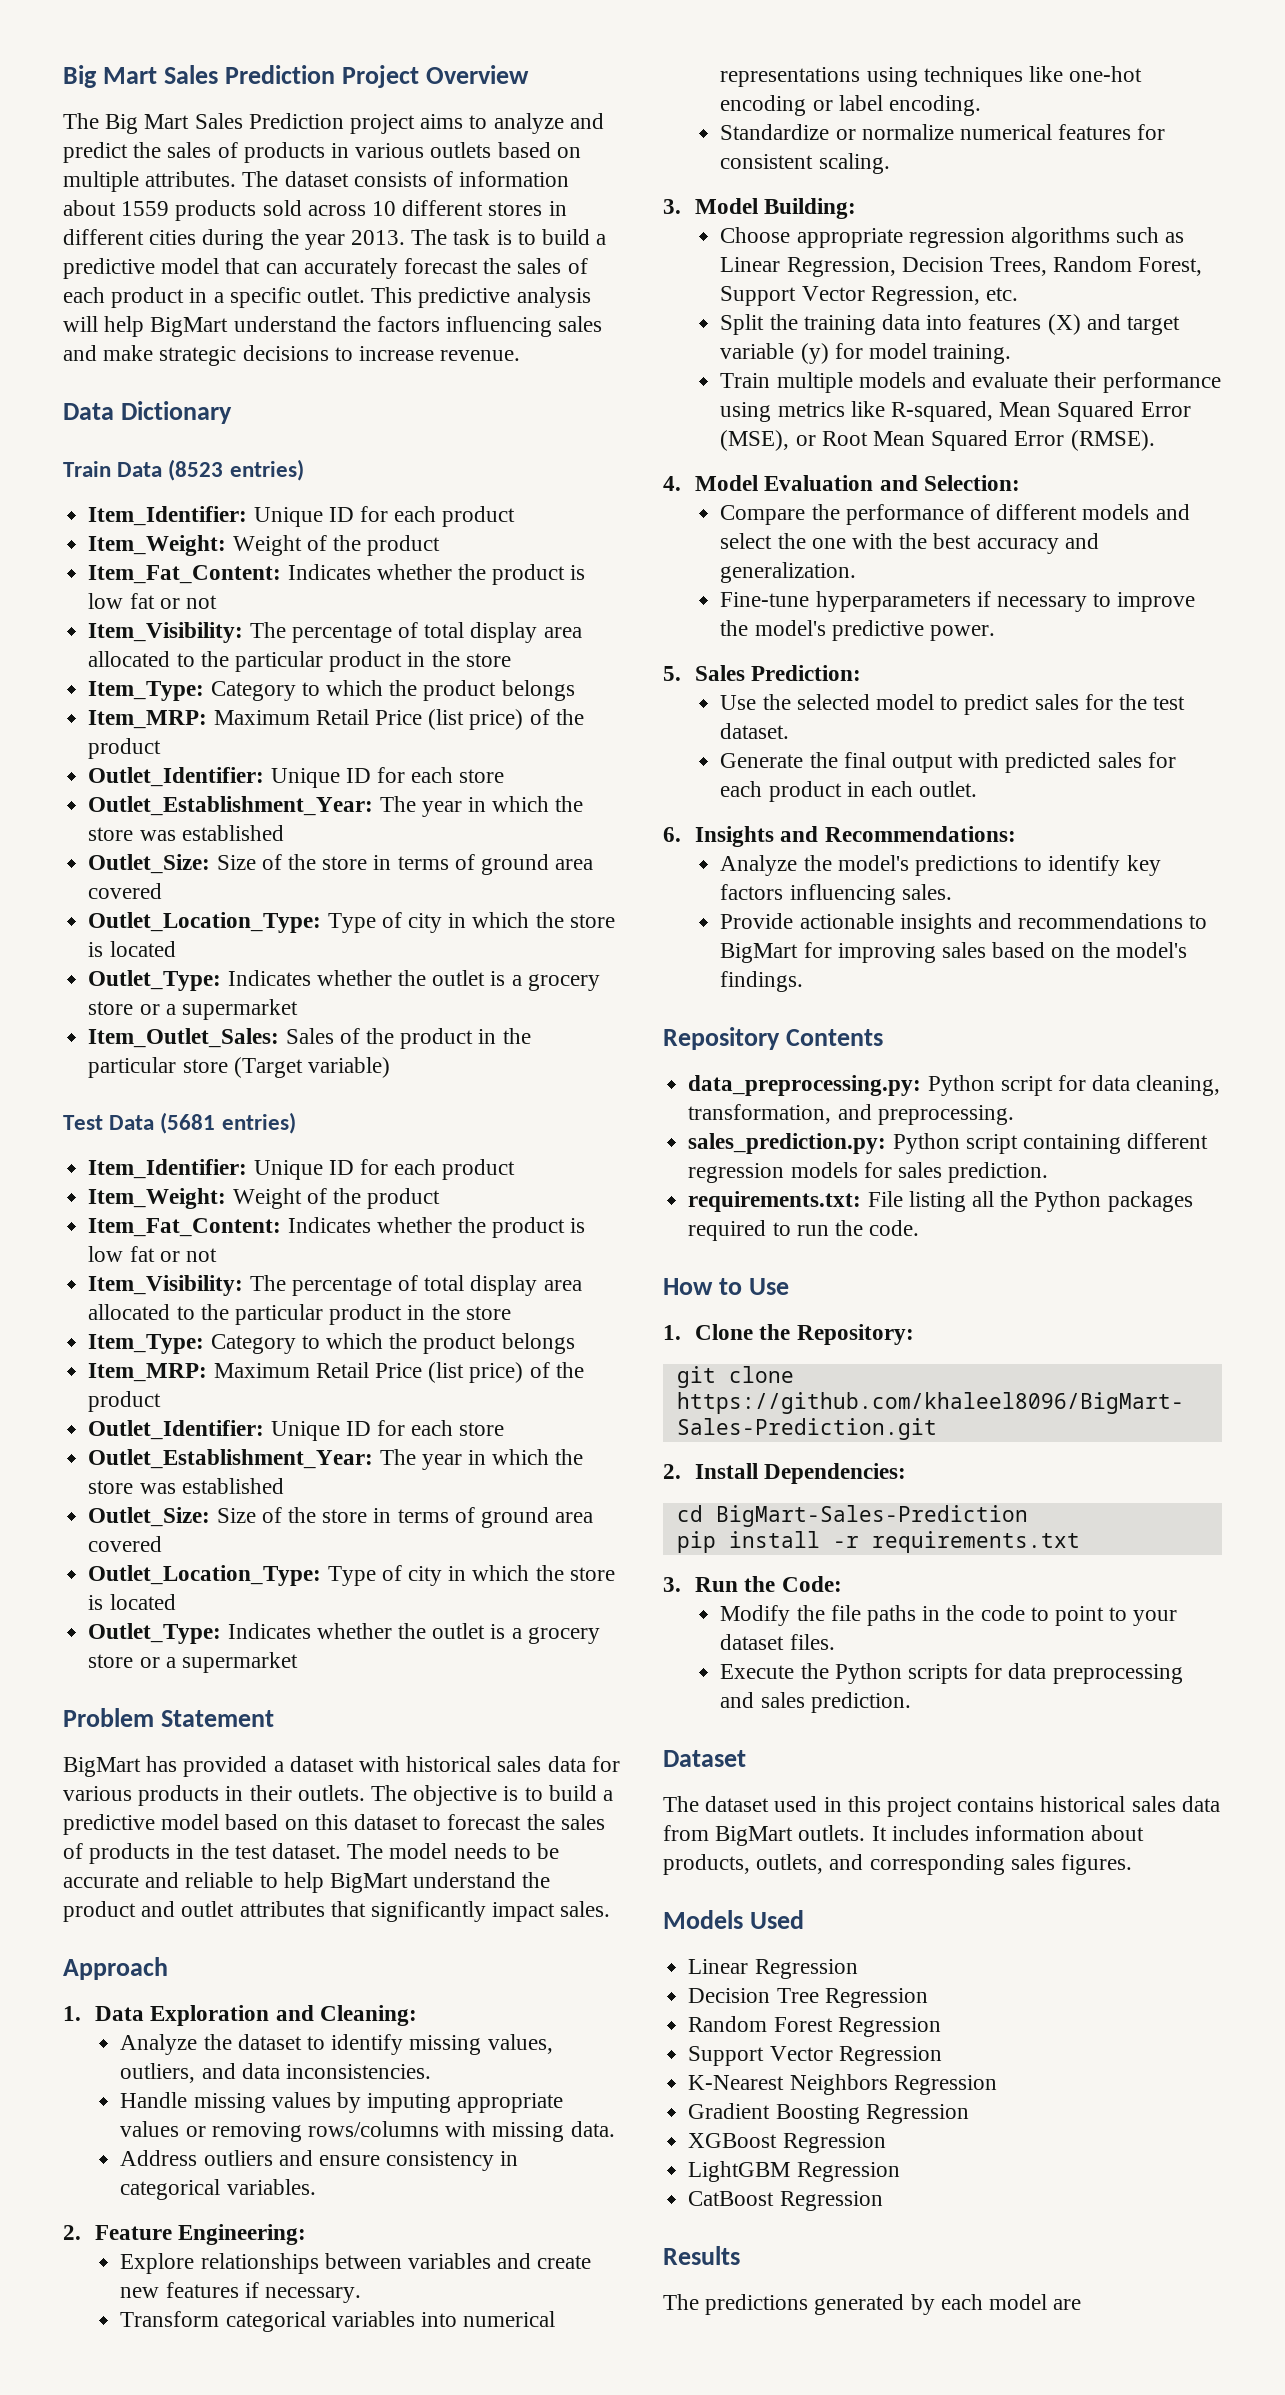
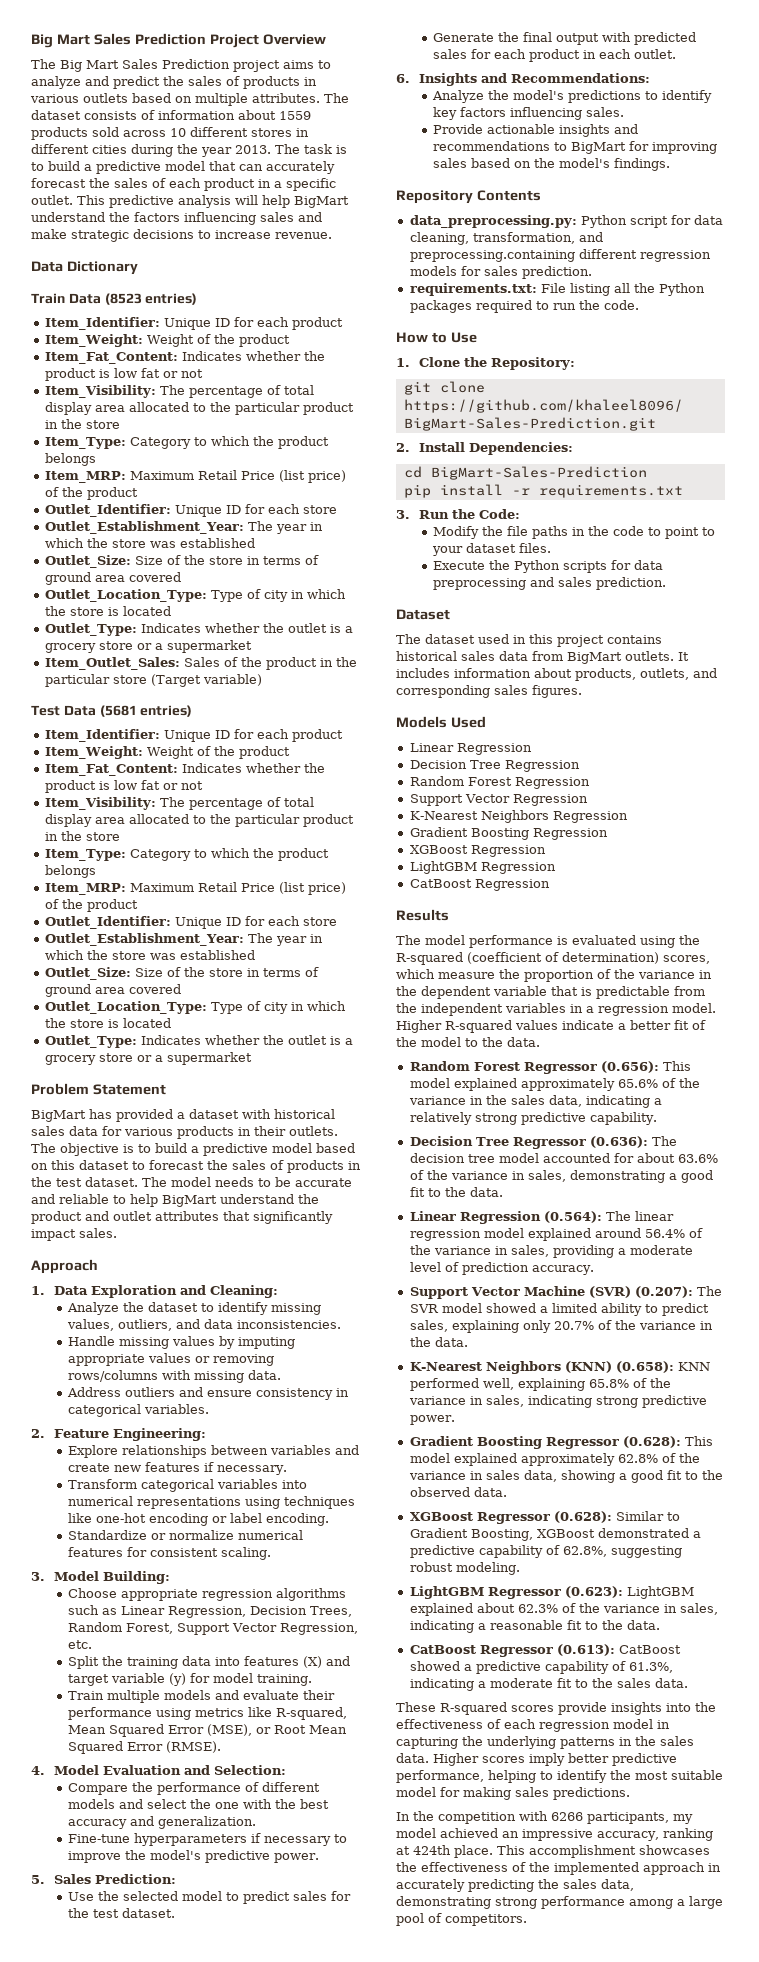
- data_preprocessing.py: Python script for data cleaning, transformation, and preprocessing.
- sales_prediction.py: Python script containing different regression models for sales prediction.
+ data_preprocessing.py: Python script for data cleaning, transformation, and preprocessing.containing different regression models for sales prediction.
- The predictions generated by each model are
+ The model performance is evaluated using the R-squared (coefficient of determination) scores, which measure the proportion of the variance in the dependent variable that is predictable from the independent variables in a regression model. Higher R-squared values indicate a better fit of the model to the data.
+ Random Forest Regressor (0.656): This model explained approximately 65.6% of the variance in the sales data, indicating a relatively strong predictive capability.
+ Decision Tree Regressor (0.636): The decision tree model accounted for about 63.6% of the variance in sales, demonstrating a good fit to the data.
+ Linear Regression (0.564): The linear regression model explained around 56.4% of the variance in sales, providing a moderate level of prediction accuracy.
+ Support Vector Machine (SVR) (0.207): The SVR model showed a limited ability to predict sales, explaining only 20.7% of the variance in the data.
+ K-Nearest Neighbors (KNN) (0.658): KNN performed well, explaining 65.8% of the variance in sales, indicating strong predictive power.
+ Gradient Boosting Regressor (0.628): This model explained approximately 62.8% of the variance in sales data, showing a good fit to the observed data.
+ XGBoost Regressor (0.628): Similar to Gradient Boosting, XGBoost demonstrated a predictive capability of 62.8%, suggesting robust modeling.
+ LightGBM Regressor (0.623): LightGBM explained about 62.3% of the variance in sales, indicating a reasonable fit to the data.
+ CatBoost Regressor (0.613): CatBoost showed a predictive capability of 61.3%, indicating a moderate fit to the sales data.
+ These R-squared scores provide insights into the effectiveness of each regression model in capturing the underlying patterns in the sales data. Higher scores imply better predictive performance, helping to identify the most suitable model for making sales predictions.
+ In the competition with 6266 participants, my model achieved an impressive accuracy, ranking at 424th place. This accomplishment showcases the effectiveness of the implemented approach in accurately predicting the sales data, demonstrating strong performance among a large pool of competitors.

